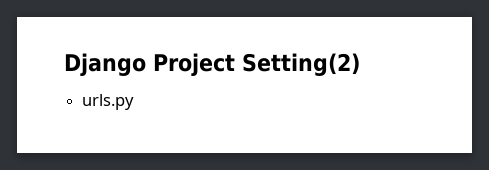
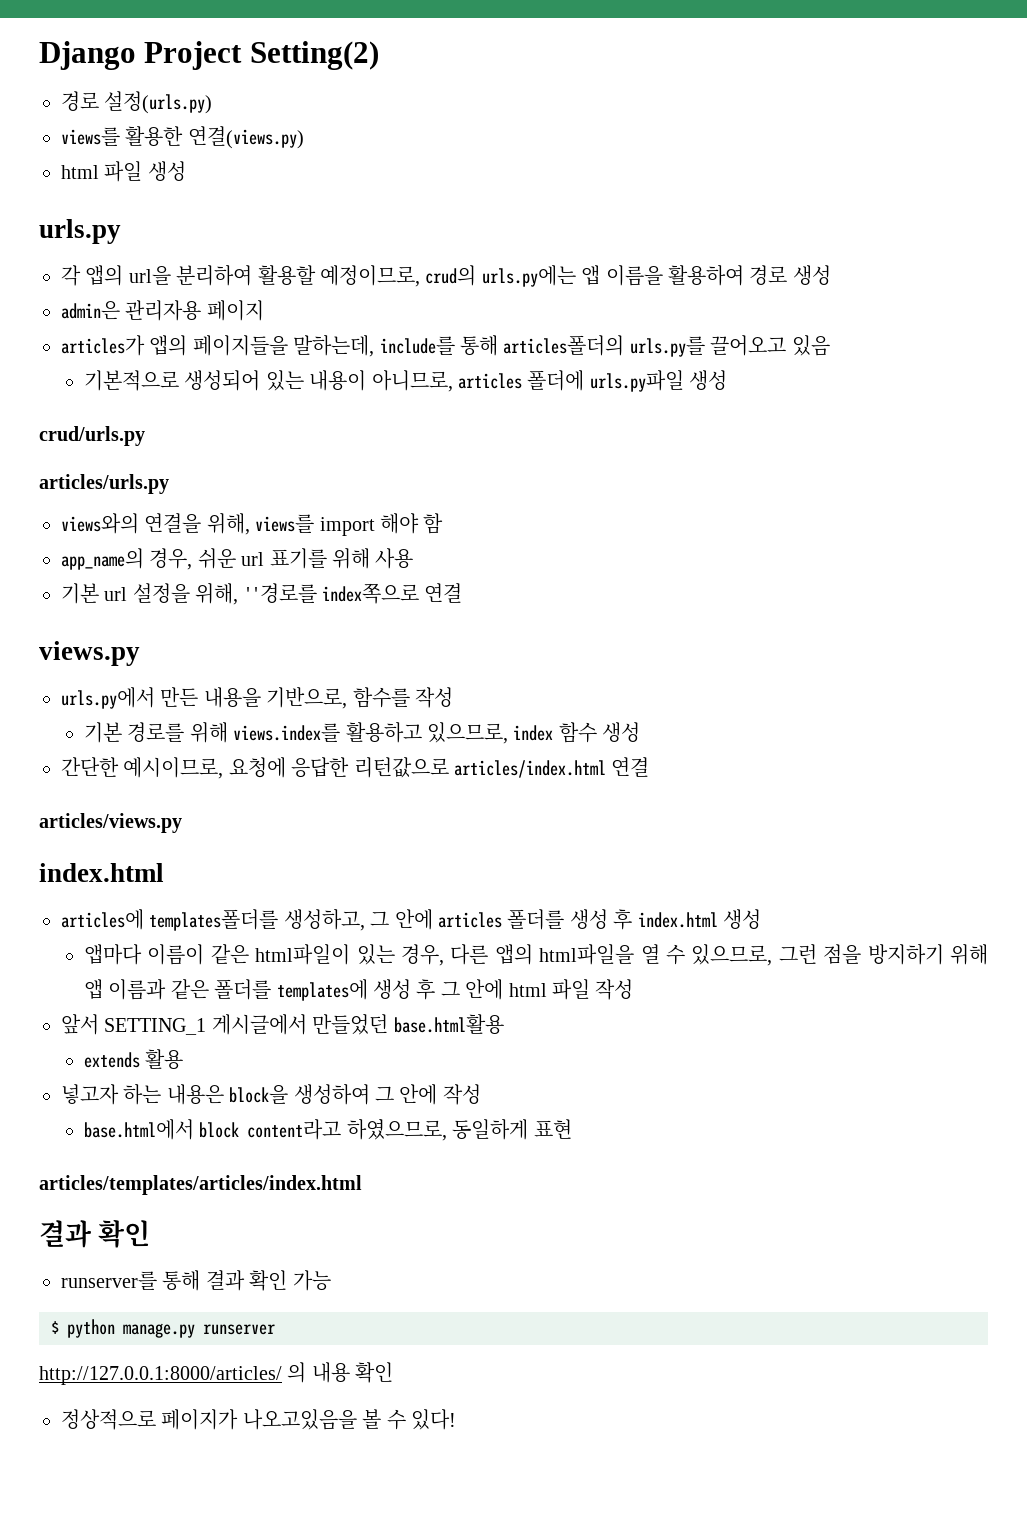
+ 경로 설정(urls.py)
+ views를 활용한 연결(views.py)
+ html 파일 생성
  urls.py
+ 각 앱의 url을 분리하여 활용할 예정이므로, crud의 urls.py에는 앱 이름을 활용하여 경로 생성
+ admin은 관리자용 페이지
+ articles가 앱의 페이지들을 말하는데, include를 통해 articles폴더의 urls.py를 끌어오고 있음
+ 기본적으로 생성되어 있는 내용이 아니므로, articles 폴더에 urls.py파일 생성
+ crud/urls.py
+ articles/urls.py
+ views와의 연결을 위해, views를 import 해야 함
+ app_name의 경우, 쉬운 url 표기를 위해 사용
+ 기본 url 설정을 위해, ''경로를 index쪽으로 연결
+ views.py
+ urls.py에서 만든 내용을 기반으로, 함수를 작성
+ 기본 경로를 위해 views.index를 활용하고 있으므로, index 함수 생성
+ 간단한 예시이므로, 요청에 응답한 리턴값으로 articles/index.html 연결
+ articles/views.py
+ index.html
+ articles에 templates폴더를 생성하고, 그 안에 articles 폴더를 생성 후 index.html 생성
+ 앱마다 이름이 같은 html파일이 있는 경우, 다른 앱의 html파일을 열 수 있으므로, 그런 점을 방지하기 위해 앱 이름과 같은 폴더를 templates에 생성 후 그 안에 html 파일 작성
+ 앞서 SETTING_1 게시글에서 만들었던 base.html활용
+ extends 활용
+ 넣고자 하는 내용은 block을 생성하여 그 안에 작성
+ base.html에서 block content라고 하였으므로, 동일하게 표현
+ articles/templates/articles/index.html
+ 결과 확인
+ runserver를 통해 결과 확인 가능
+ $ python manage.py runserver
+ http://127.0.0.1:8000/articles/ 의 내용 확인
+ 정상적으로 페이지가 나오고있음을 볼 수 있다!

